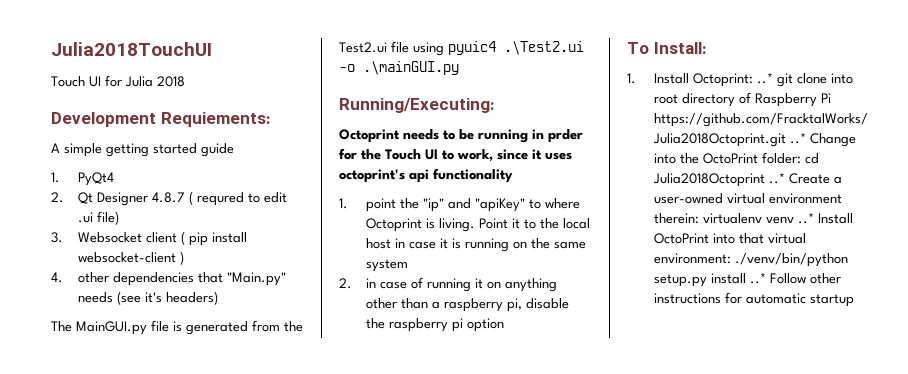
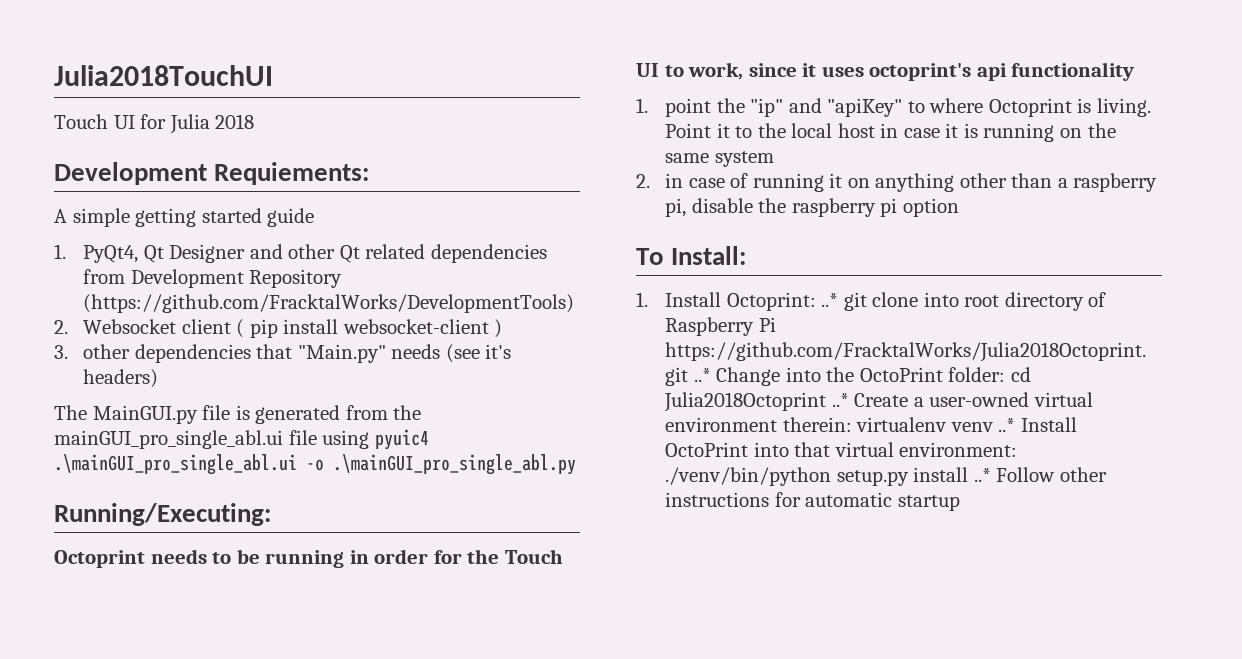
- 1. PyQt4
- 2. Qt Designer 4.8.7 ( requred to edit .ui file)
- 3. Websocket client ( pip install websocket-client )
+ 1. PyQt4, Qt Designer and other Qt related dependencies from Development Repository (https://github.com/FracktalWorks/DevelopmentTools)
+ 2. Websocket client ( pip install websocket-client )
- 4. other dependencies that "Main.py" needs (see it's headers)
+ 3. other dependencies that "Main.py" needs (see it's headers)
- The MainGUI.py file is generated from the Test2.ui file using pyuic4 .\Test2.ui -o .\mainGUI.py
+ The MainGUI.py file is generated from the mainGUI_pro_single_abl.ui file using pyuic4 .\mainGUI_pro_single_abl.ui -o .\mainGUI_pro_single_abl.py
- Octoprint needs to be running in prder for the Touch UI to work, since it uses octoprint's api functionality
+ Octoprint needs to be running in order for the Touch UI to work, since it uses octoprint's api functionality

